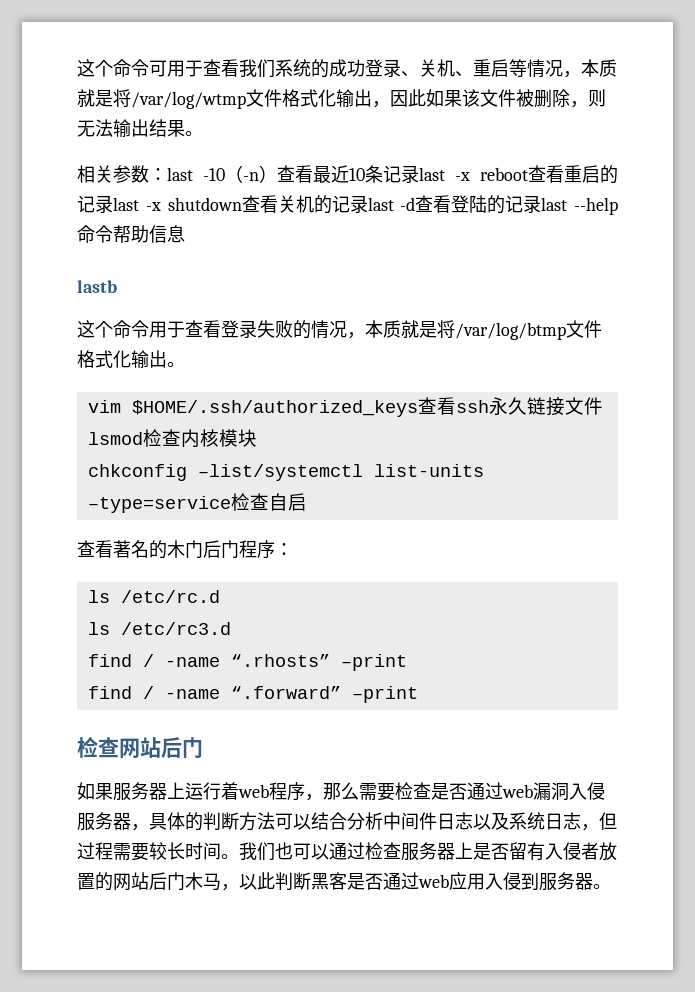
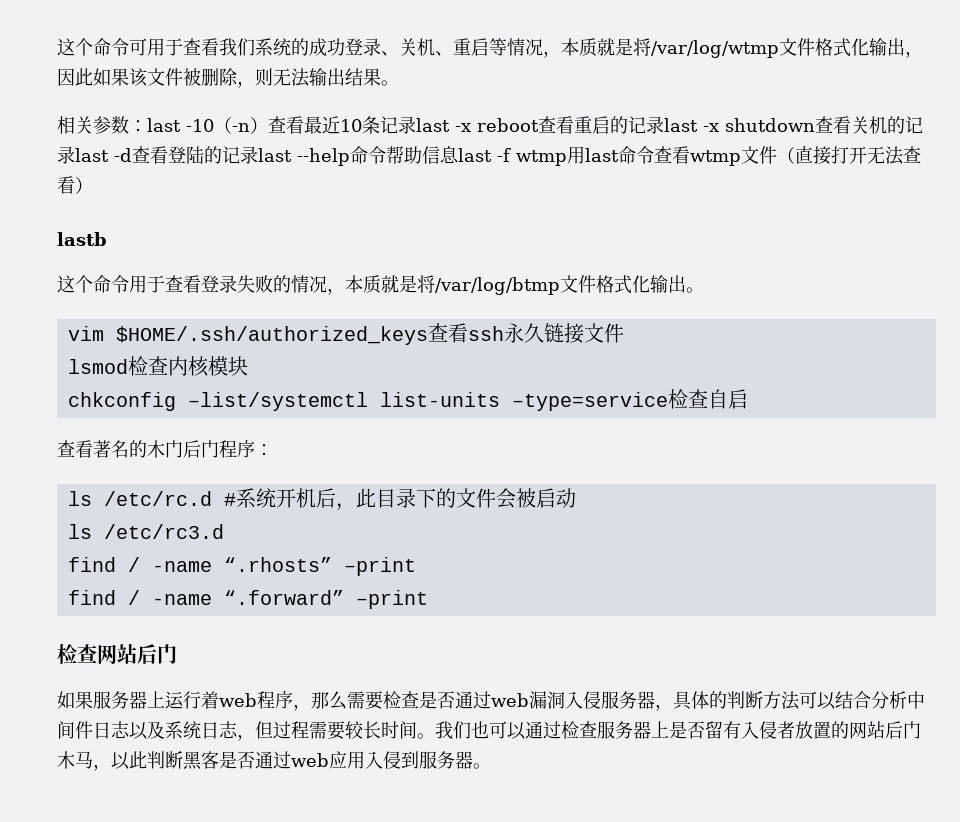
- 相关参数：last -10（-n）查看最近10条记录last -x reboot查看重启的记录last -x shutdown查看关机的记录last -d查看登陆的记录last --help命令帮助信息
+ 相关参数：last -10（-n）查看最近10条记录last -x reboot查看重启的记录last -x shutdown查看关机的记录last -d查看登陆的记录last --help命令帮助信息last -f wtmp用last命令查看wtmp文件（直接打开无法查看）
- ls /etc/rc.d
+ ls /etc/rc.d #系统开机后，此目录下的文件会被启动

